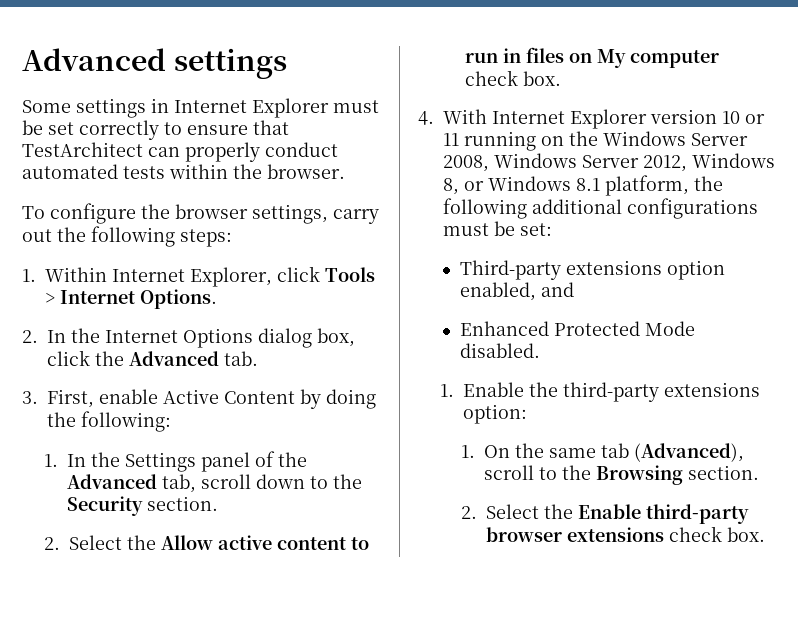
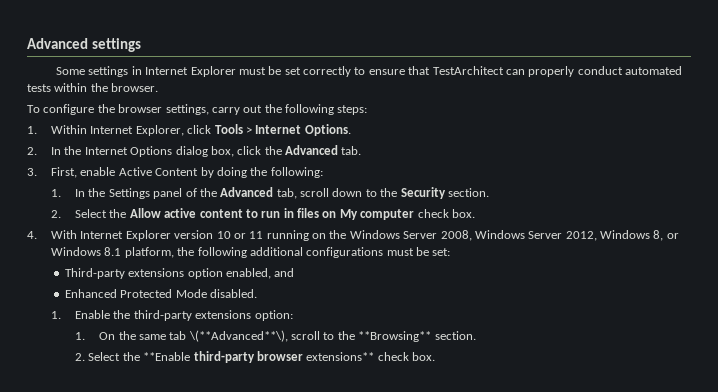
- 1. On the same tab (Advanced), scroll to the Browsing section.
- 2. Select the Enable third-party browser extensions check box.
+ 1. On the same tab \(**Advanced**\), scroll to the **Browsing** section.
+ 2. Select the **Enable third-party browser extensions** check box.

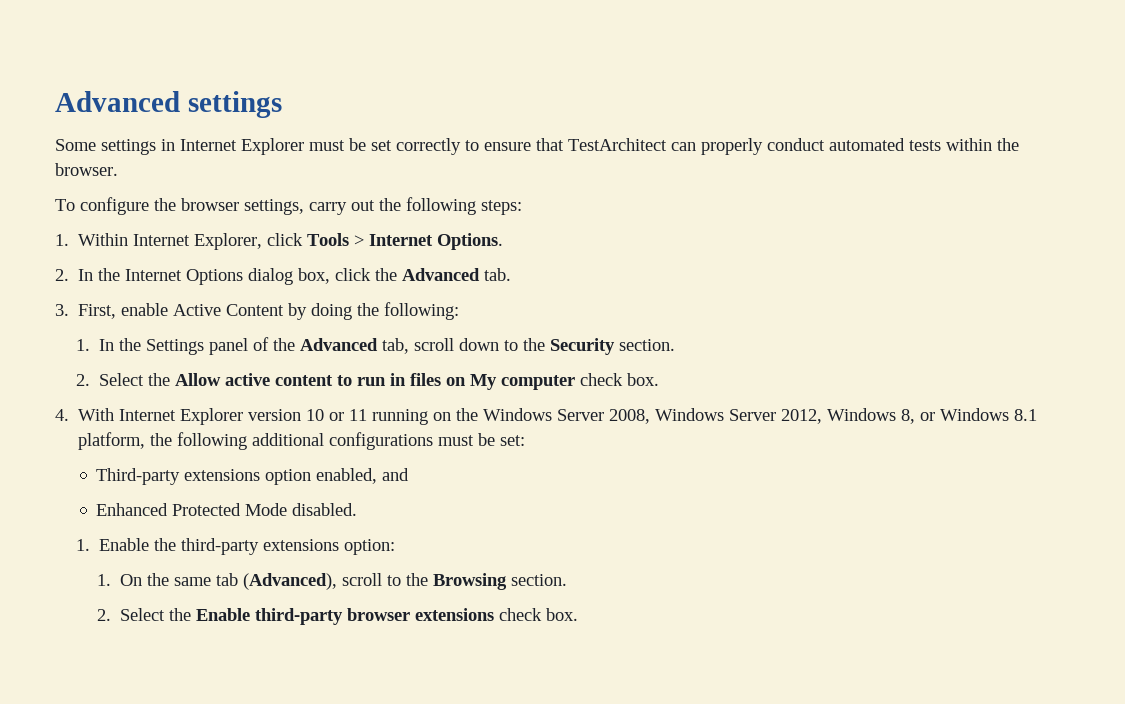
- 1. On the same tab \(**Advanced**\), scroll to the **Browsing** section.
- 2. Select the **Enable third-party browser extensions** check box.
+ 1. On the same tab (Advanced), scroll to the Browsing section.
+ 2. Select the Enable third-party browser extensions check box.

